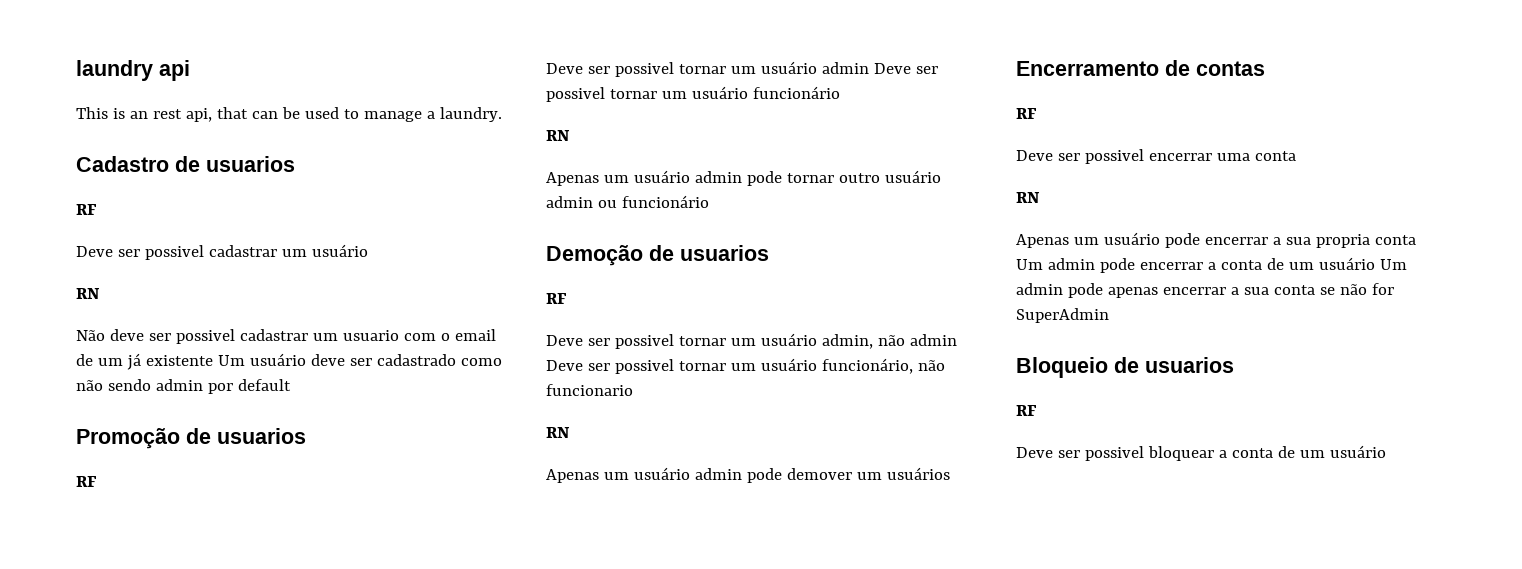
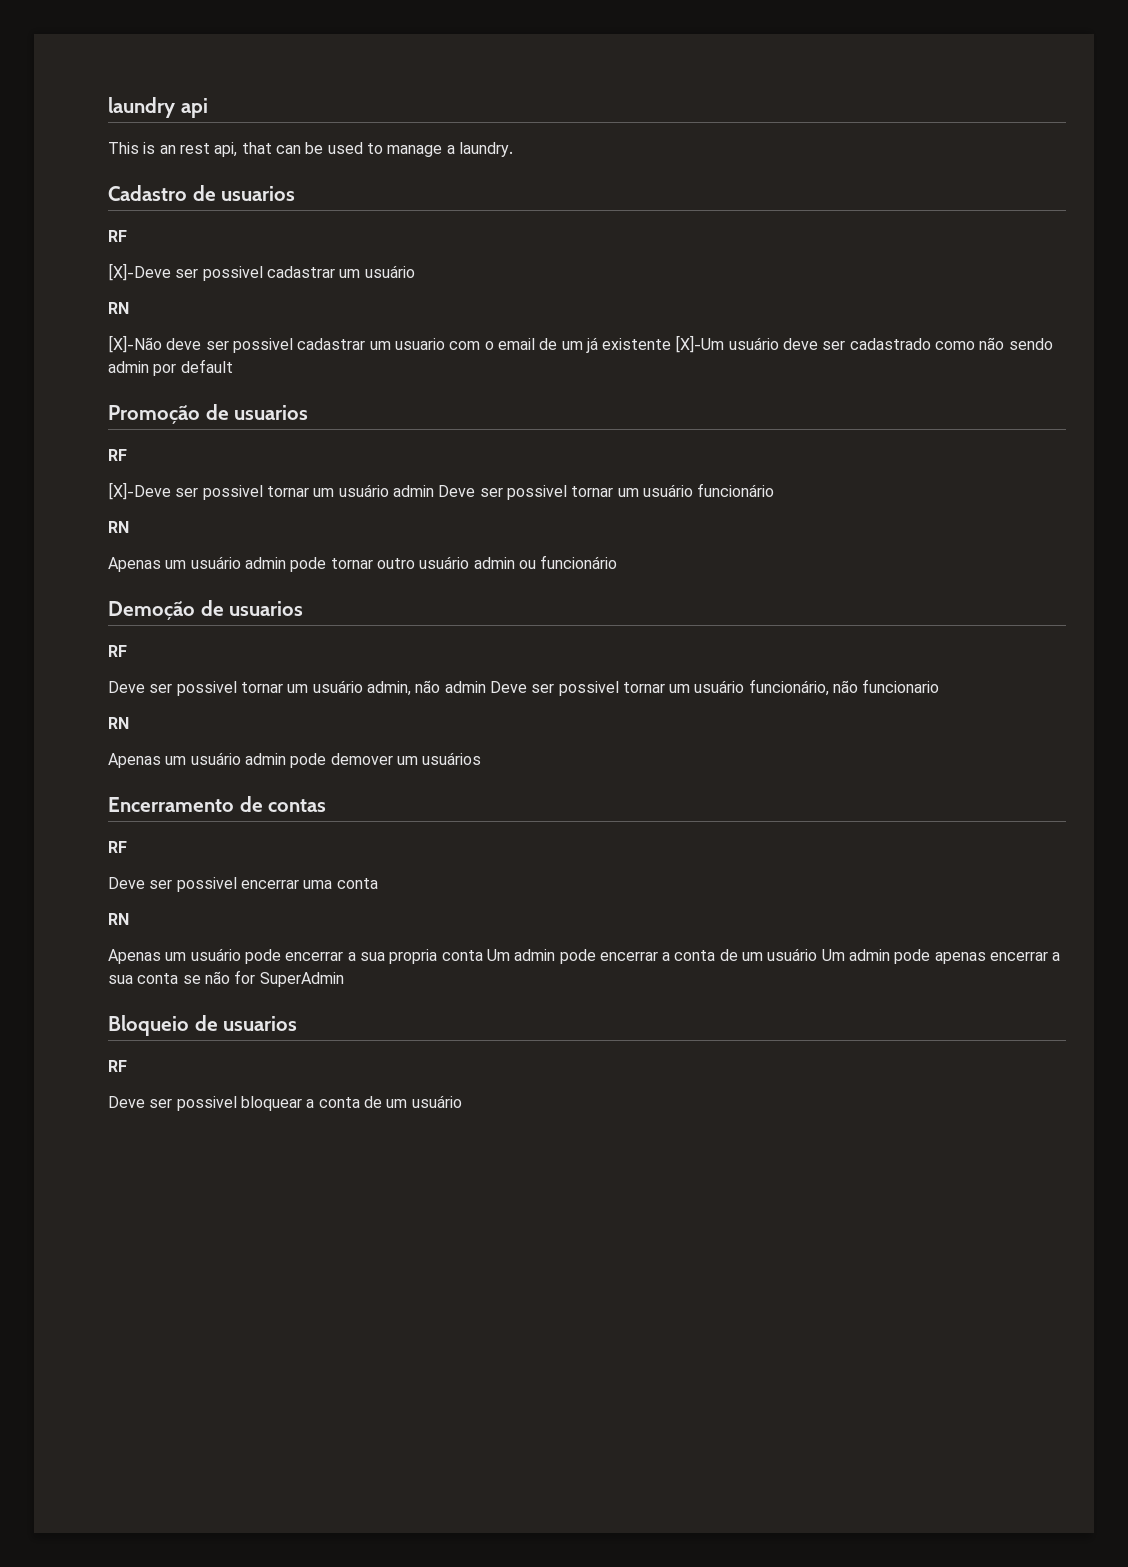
- Deve ser possivel cadastrar um usuário
+ [X]-Deve ser possivel cadastrar um usuário
- Não deve ser possivel cadastrar um usuario com o email de um já existente Um usuário deve ser cadastrado como não sendo admin por default
+ [X]-Não deve ser possivel cadastrar um usuario com o email de um já existente [X]-Um usuário deve ser cadastrado como não sendo admin por default
- Deve ser possivel tornar um usuário admin Deve ser possivel tornar um usuário funcionário
+ [X]-Deve ser possivel tornar um usuário admin Deve ser possivel tornar um usuário funcionário

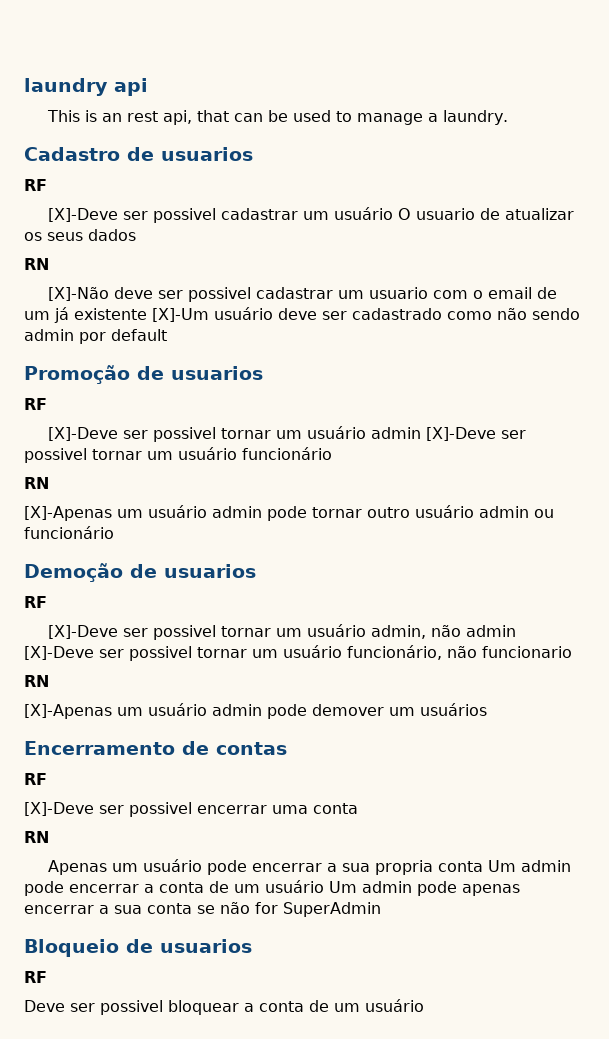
- [X]-Deve ser possivel cadastrar um usuário
+ [X]-Deve ser possivel cadastrar um usuário O usuario de atualizar os seus dados
- [X]-Deve ser possivel tornar um usuário admin Deve ser possivel tornar um usuário funcionário
+ [X]-Deve ser possivel tornar um usuário admin [X]-Deve ser possivel tornar um usuário funcionário
- Apenas um usuário admin pode tornar outro usuário admin ou funcionário
+ [X]-Apenas um usuário admin pode tornar outro usuário admin ou funcionário
- Deve ser possivel tornar um usuário admin, não admin Deve ser possivel tornar um usuário funcionário, não funcionario
+ [X]-Deve ser possivel tornar um usuário admin, não admin [X]-Deve ser possivel tornar um usuário funcionário, não funcionario
- Apenas um usuário admin pode demover um usuários
+ [X]-Apenas um usuário admin pode demover um usuários
- Deve ser possivel encerrar uma conta
+ [X]-Deve ser possivel encerrar uma conta

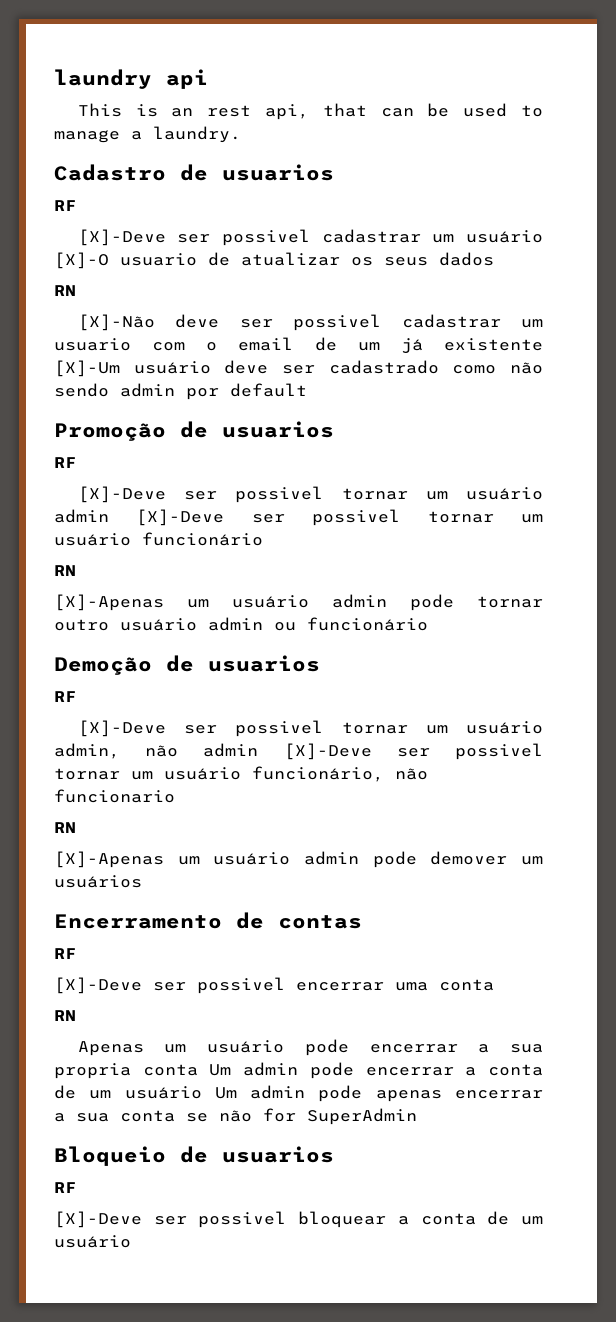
- [X]-Deve ser possivel cadastrar um usuário O usuario de atualizar os seus dados
+ [X]-Deve ser possivel cadastrar um usuário [X]-O usuario de atualizar os seus dados
- Deve ser possivel bloquear a conta de um usuário
+ [X]-Deve ser possivel bloquear a conta de um usuário

